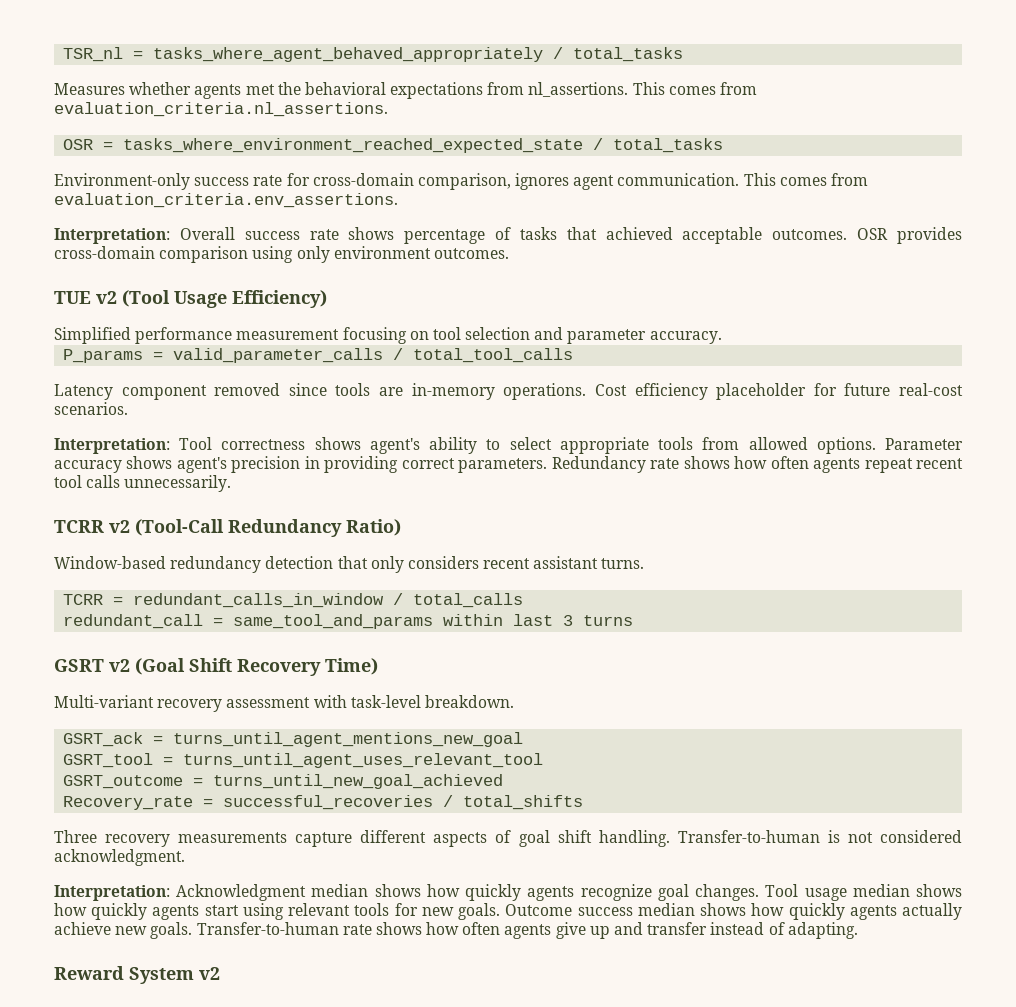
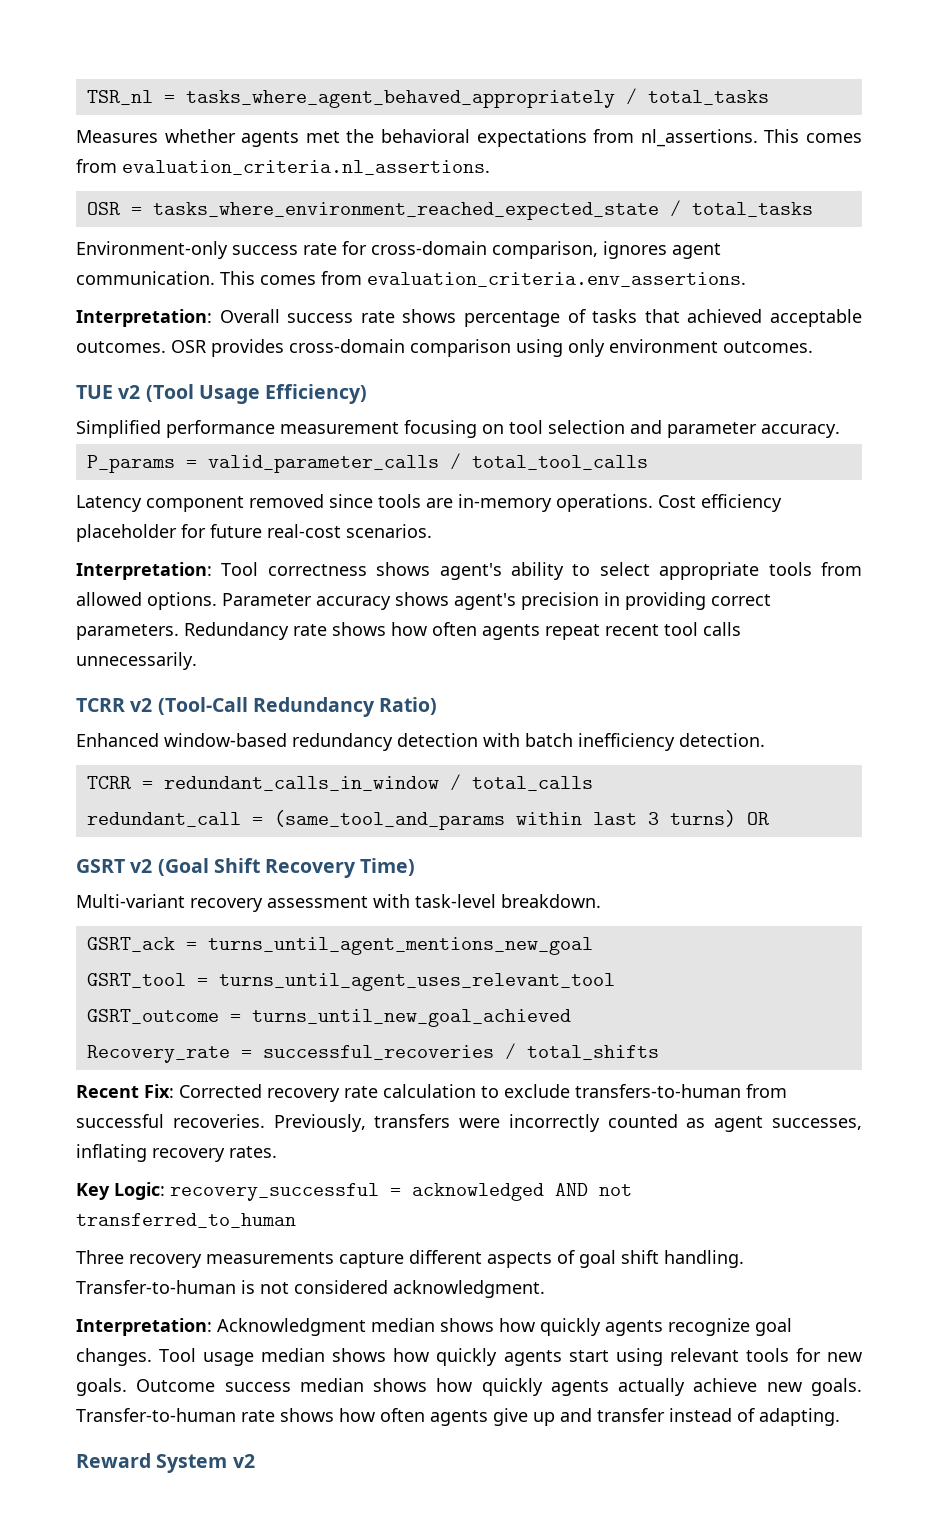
- Window-based redundancy detection that only considers recent assistant turns.
+ Enhanced window-based redundancy detection with batch inefficiency detection.
- redundant_call = same_tool_and_params within last 3 turns
+ redundant_call = (same_tool_and_params within last 3 turns) OR
+ Recent Fix: Corrected recovery rate calculation to exclude transfers-to-human from successful recoveries. Previously, transfers were incorrectly counted as agent successes, inflating recovery rates.
+ Key Logic: recovery_successful = acknowledged AND not transferred_to_human

